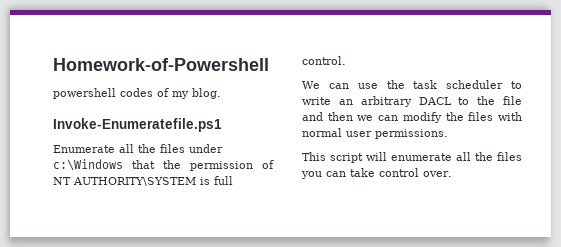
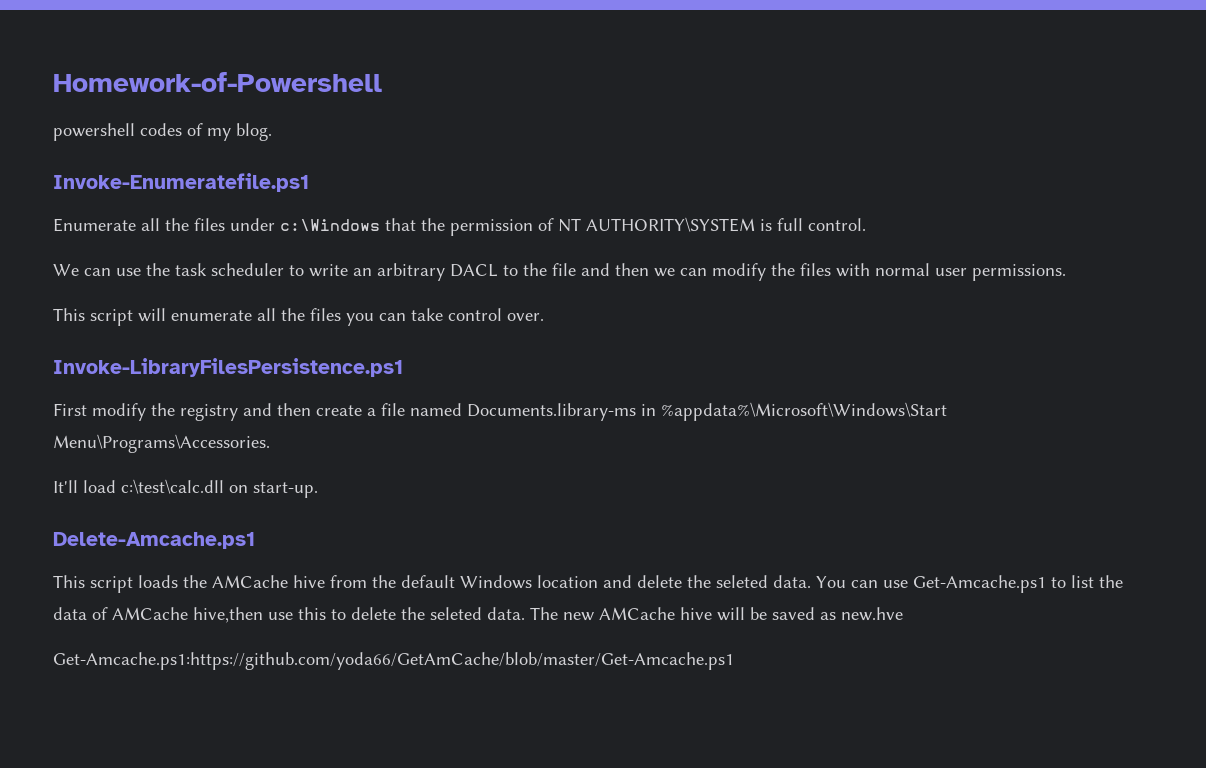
+ Invoke-LibraryFilesPersistence.ps1
+ First modify the registry and then create a file named Documents.library-ms in %appdata%\Microsoft\Windows\Start Menu\Programs\Accessories.
+ It'll load c:\test\calc.dll on start-up.
+ Delete-Amcache.ps1
+ This script loads the AMCache hive from the default Windows location and delete the seleted data. You can use Get-Amcache.ps1 to list the data of AMCache hive,then use this to delete the seleted data. The new AMCache hive will be saved as new.hve
+ Get-Amcache.ps1:https://github.com/yoda66/GetAmCache/blob/master/Get-Amcache.ps1

